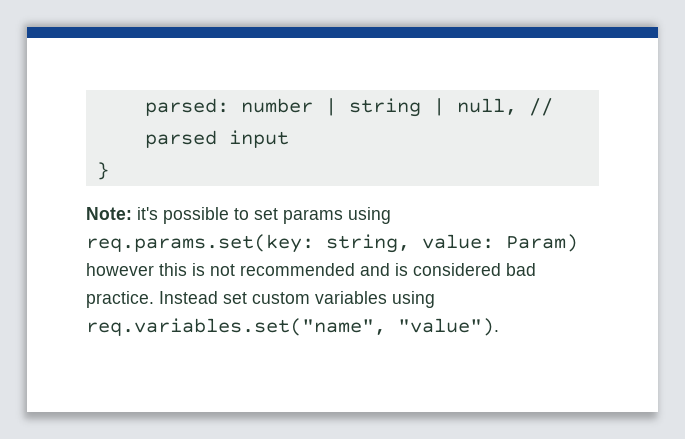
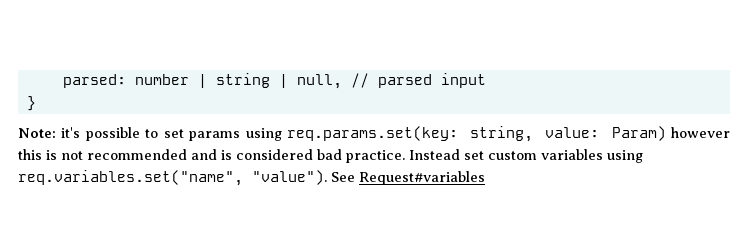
+ See Request#variables

